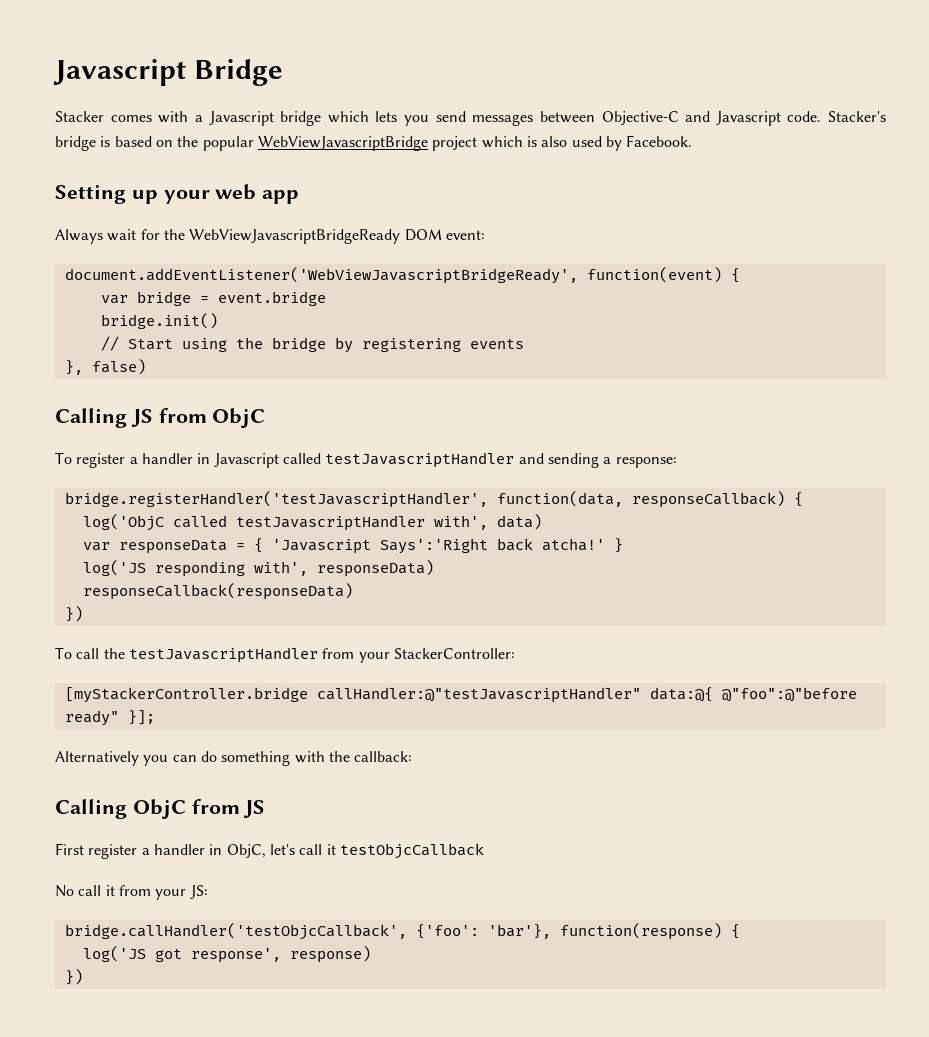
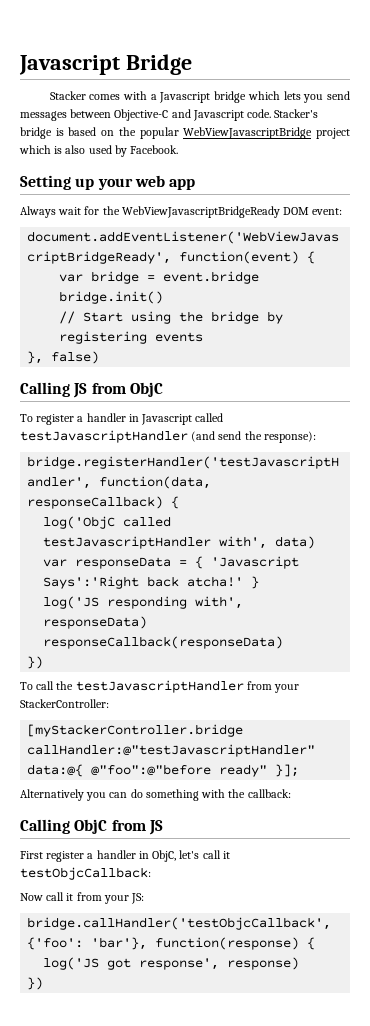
- To register a handler in Javascript called testJavascriptHandler and sending a response:
+ To register a handler in Javascript called testJavascriptHandler (and send the response):
- First register a handler in ObjC, let's call it testObjcCallback
- No call it from your JS:
+ First register a handler in ObjC, let's call it testObjcCallback:
+ Now call it from your JS:

